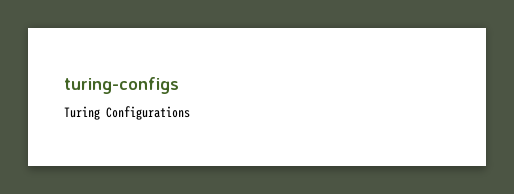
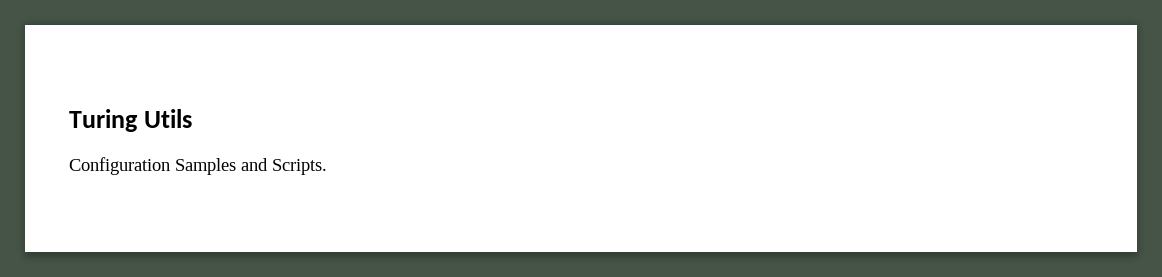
- turing-configs
- Turing Configurations
+ Turing Utils
+ Configuration Samples and Scripts.

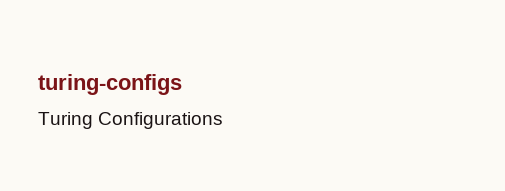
- Turing Utils
- Configuration Samples and Scripts.
+ turing-configs
+ Turing Configurations

